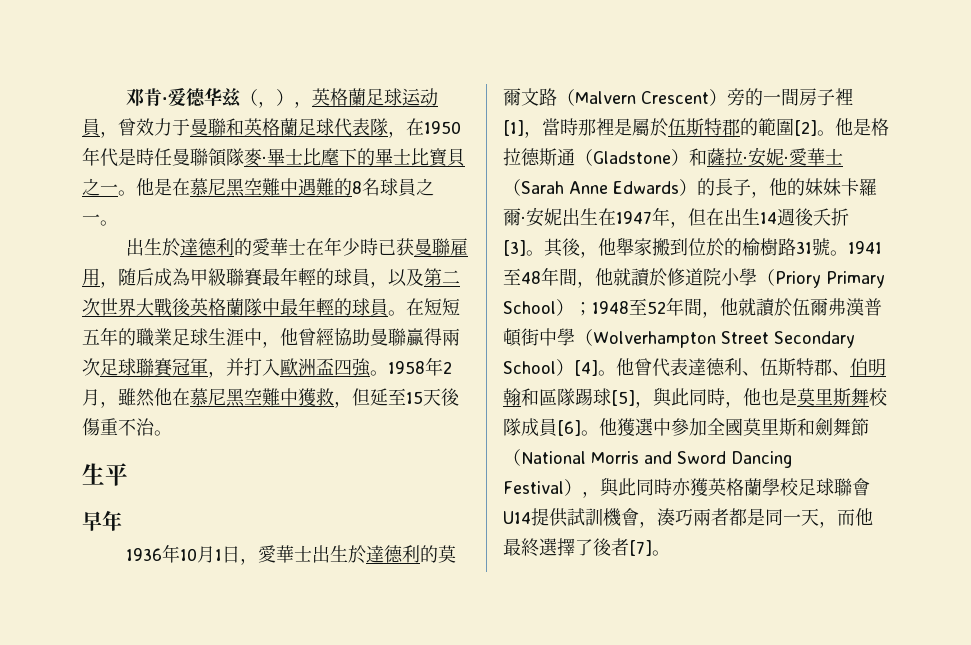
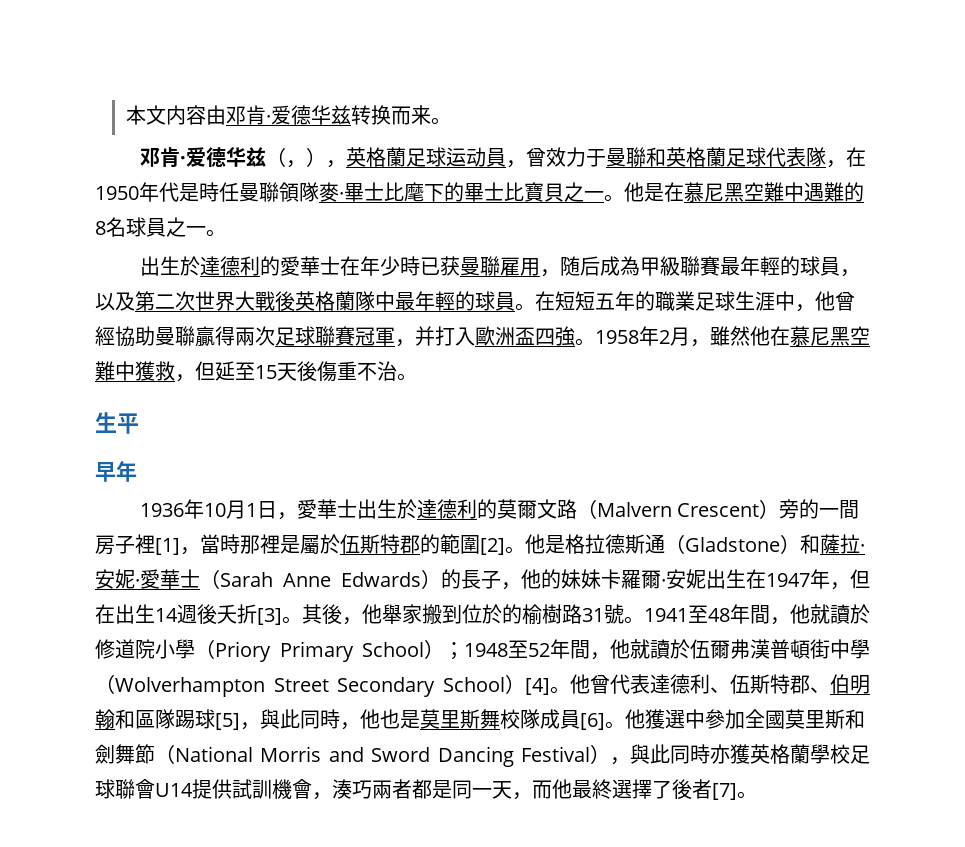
+ 本文内容由邓肯·爱德华兹转换而来。

